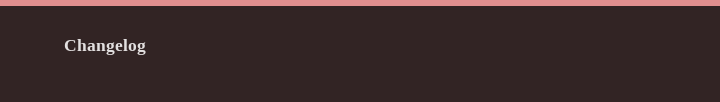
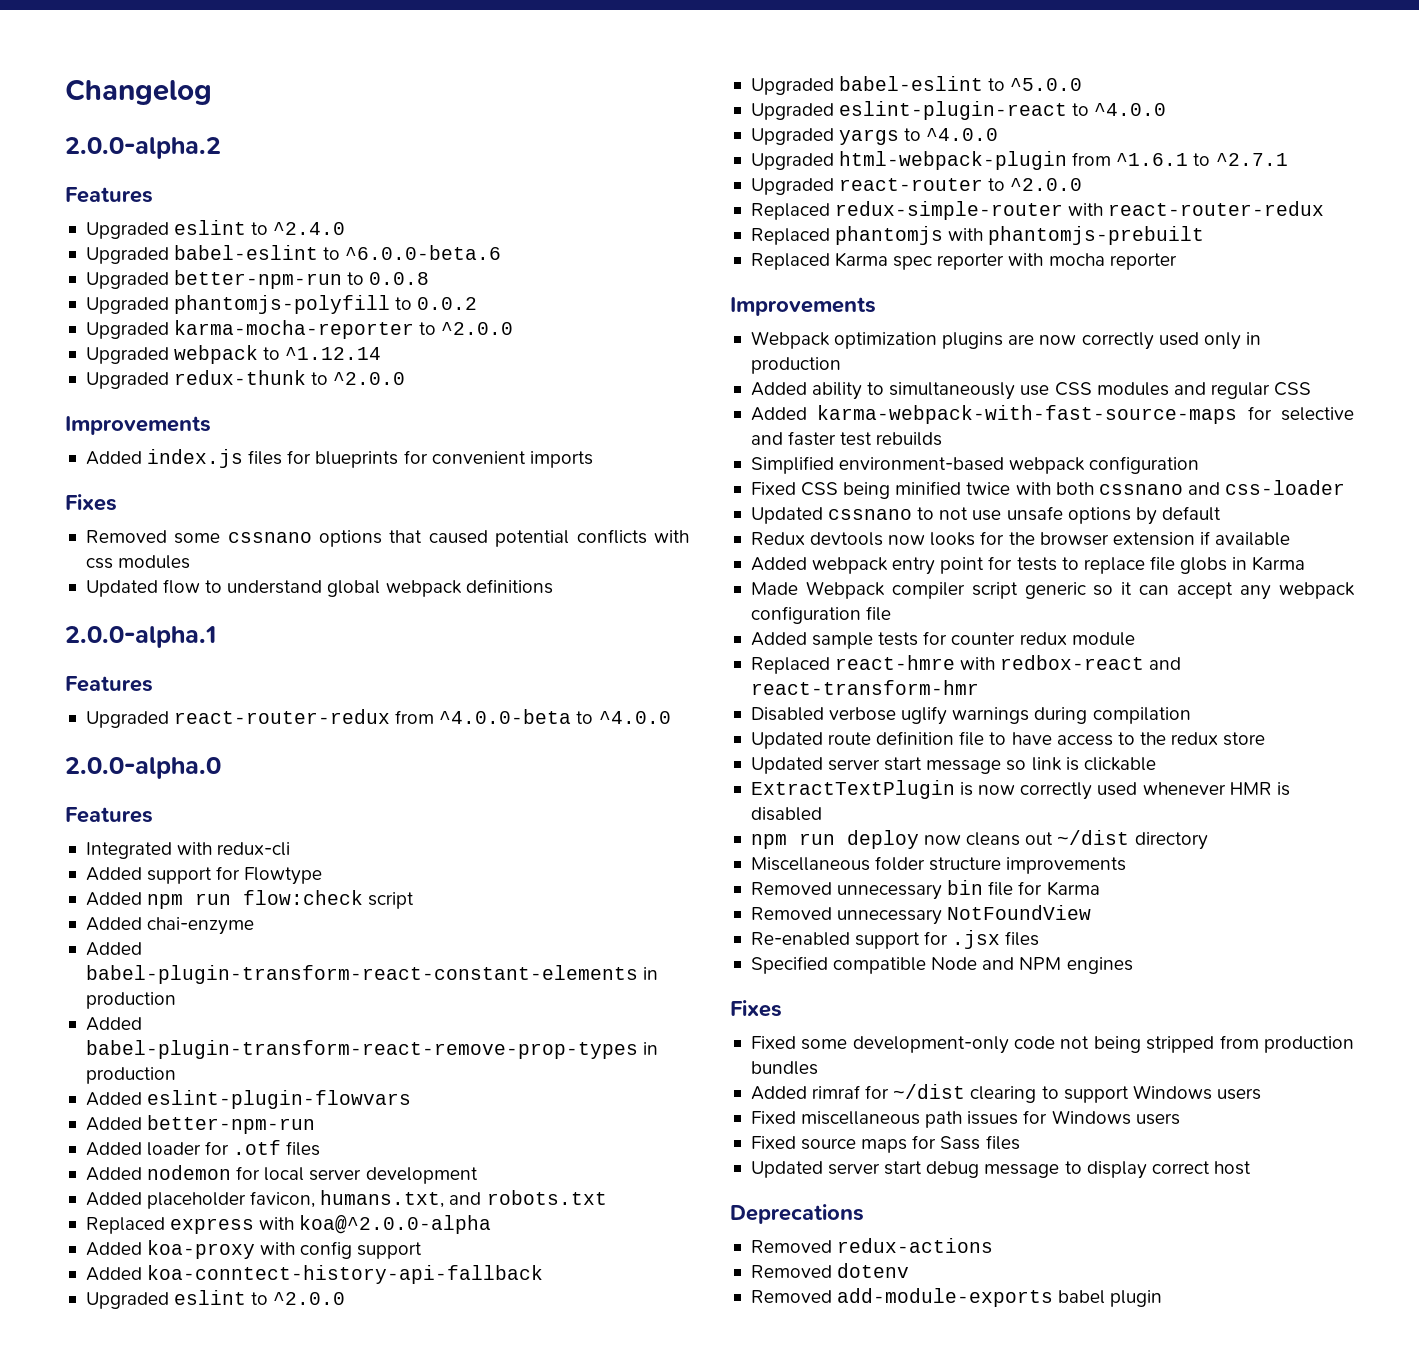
+ 2.0.0-alpha.2
+ Features
+ Upgraded eslint to ^2.4.0
+ Upgraded babel-eslint to ^6.0.0-beta.6
+ Upgraded better-npm-run to 0.0.8
+ Upgraded phantomjs-polyfill to 0.0.2
+ Upgraded karma-mocha-reporter to ^2.0.0
+ Upgraded webpack to ^1.12.14
+ Upgraded redux-thunk to ^2.0.0
+ Improvements
+ Added index.js files for blueprints for convenient imports
+ Fixes
+ Removed some cssnano options that caused potential conflicts with css modules
+ Updated flow to understand global webpack definitions
+ 2.0.0-alpha.1
+ Features
+ Upgraded react-router-redux from ^4.0.0-beta to ^4.0.0
+ 2.0.0-alpha.0
+ Features
+ Integrated with redux-cli
+ Added support for Flowtype
+ Added npm run flow:check script
+ Added chai-enzyme
+ Added babel-plugin-transform-react-constant-elements in production
+ Added babel-plugin-transform-react-remove-prop-types in production
+ Added eslint-plugin-flowvars
+ Added better-npm-run
+ Added loader for .otf files
+ Added nodemon for local server development
+ Added placeholder favicon, humans.txt, and robots.txt
+ Replaced express with koa@^2.0.0-alpha
+ Added koa-proxy with config support
+ Added koa-conntect-history-api-fallback
+ Upgraded eslint to ^2.0.0
+ Upgraded babel-eslint to ^5.0.0
+ Upgraded eslint-plugin-react to ^4.0.0
+ Upgraded yargs to ^4.0.0
+ Upgraded html-webpack-plugin from ^1.6.1 to ^2.7.1
+ Upgraded react-router to ^2.0.0
+ Replaced redux-simple-router with react-router-redux
+ Replaced phantomjs with phantomjs-prebuilt
+ Replaced Karma spec reporter with mocha reporter
+ Improvements
+ Webpack optimization plugins are now correctly used only in production
+ Added ability to simultaneously use CSS modules and regular CSS
+ Added karma-webpack-with-fast-source-maps for selective and faster test rebuilds
+ Simplified environment-based webpack configuration
+ Fixed CSS being minified twice with both cssnano and css-loader
+ Updated cssnano to not use unsafe options by default
+ Redux devtools now looks for the browser extension if available
+ Added webpack entry point for tests to replace file globs in Karma
+ Made Webpack compiler script generic so it can accept any webpack configuration file
+ Added sample tests for counter redux module
+ Replaced react-hmre with redbox-react and react-transform-hmr
+ Disabled verbose uglify warnings during compilation
+ Updated route definition file to have access to the redux store
+ Updated server start message so link is clickable
+ ExtractTextPlugin is now correctly used whenever HMR is disabled
+ npm run deploy now cleans out ~/dist directory
+ Miscellaneous folder structure improvements
+ Removed unnecessary bin file for Karma
+ Removed unnecessary NotFoundView
+ Re-enabled support for .jsx files
+ Specified compatible Node and NPM engines
+ Fixes
+ Fixed some development-only code not being stripped from production bundles
+ Added rimraf for ~/dist clearing to support Windows users
+ Fixed miscellaneous path issues for Windows users
+ Fixed source maps for Sass files
+ Updated server start debug message to display correct host
+ Deprecations
+ Removed redux-actions
+ Removed dotenv
+ Removed add-module-exports babel plugin

